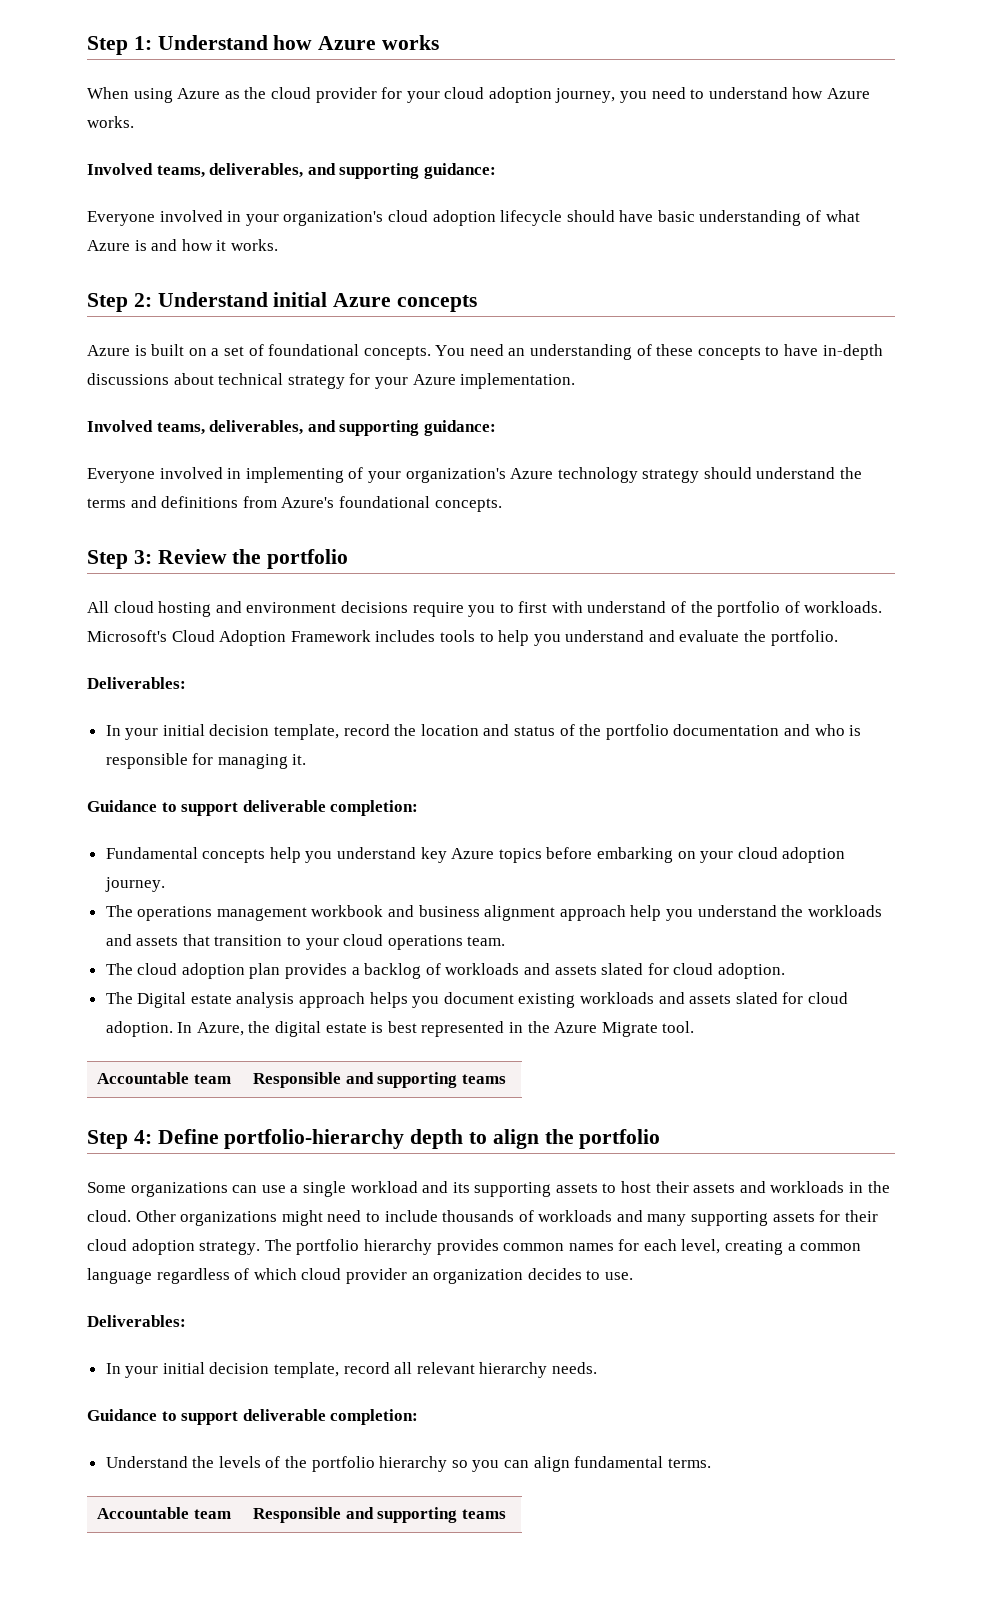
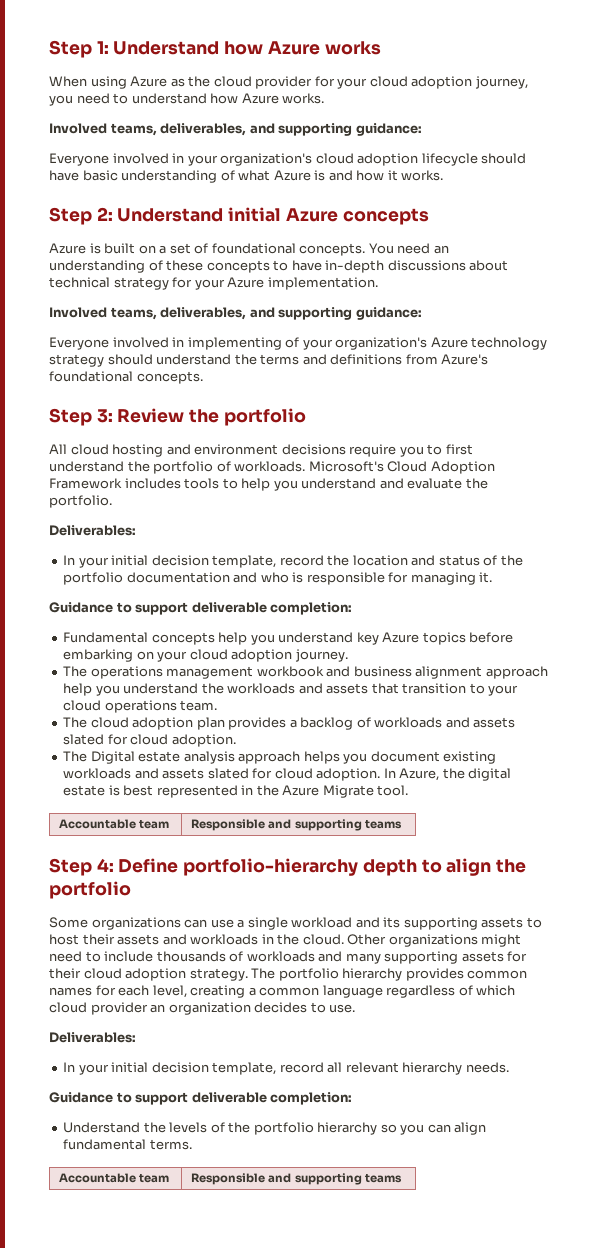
- All cloud hosting and environment decisions require you to first with understand of the portfolio of workloads.
+ All cloud hosting and environment decisions require you to first understand the portfolio of workloads.

